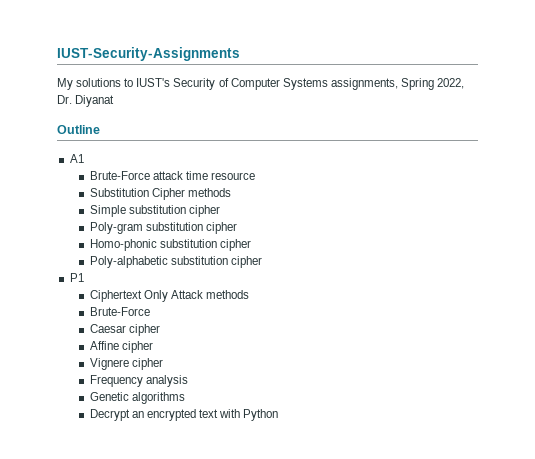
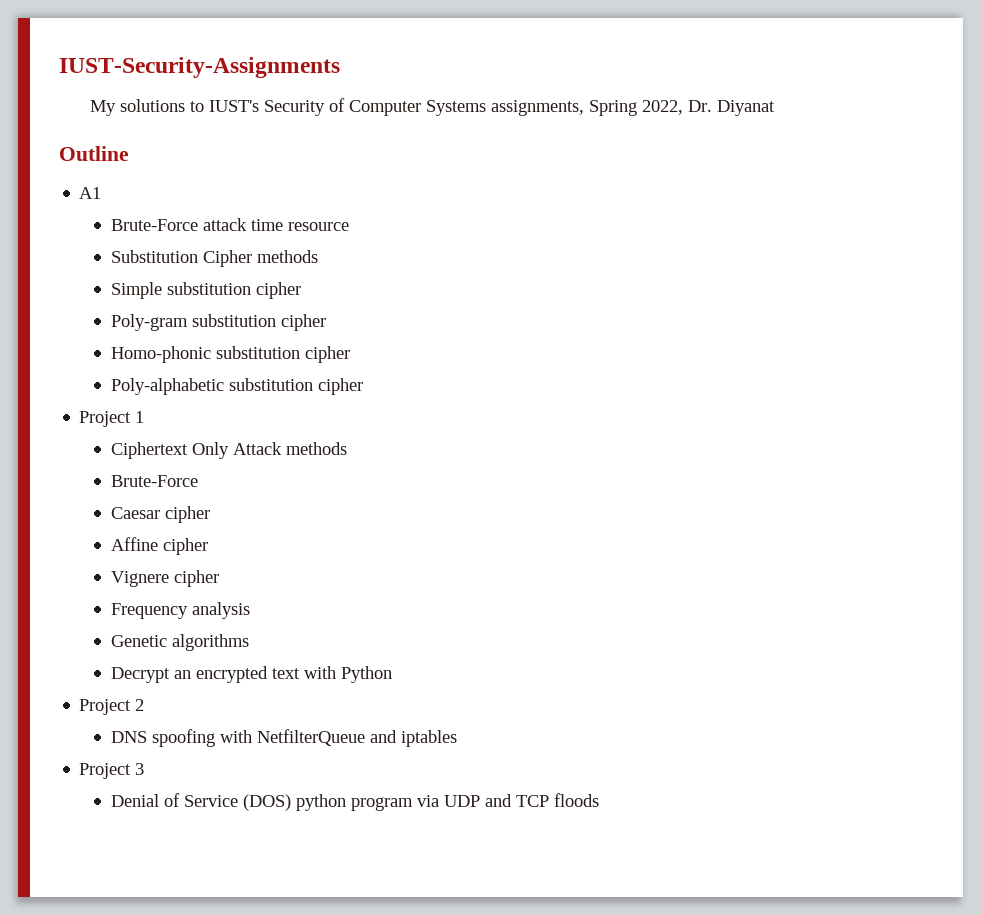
- P1
+ Project 1
+ Project 2
+ DNS spoofing with NetfilterQueue and iptables
+ Project 3
+ Denial of Service (DOS) python program via UDP and TCP floods

